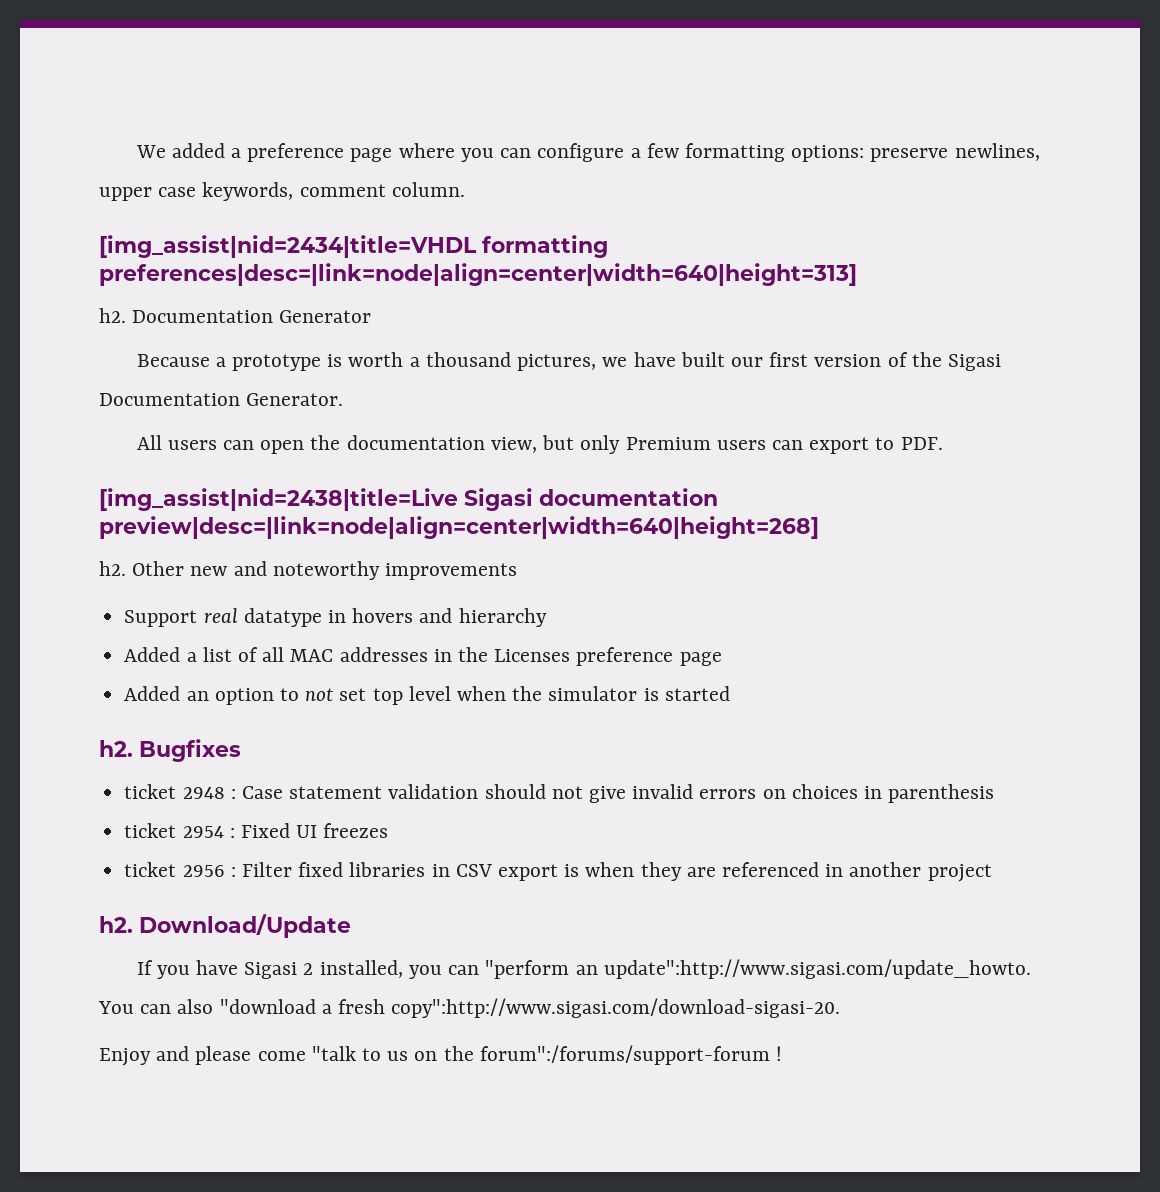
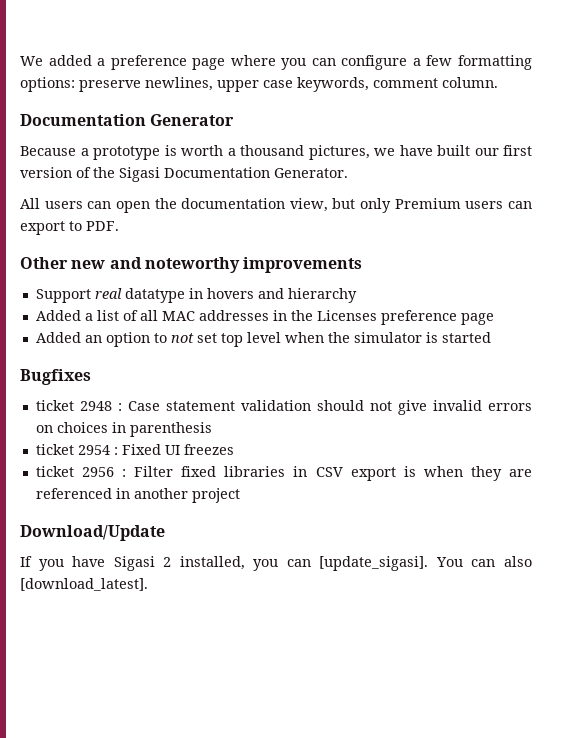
- [img_assist|nid=2434|title=VHDL formatting preferences|desc=|link=node|align=center|width=640|height=313]
- h2.
- [img_assist|nid=2438|title=Live Sigasi documentation preview|desc=|link=node|align=center|width=640|height=268]
- h2.
  Added an option to not set top level when the simulator is started
- h2. Bugfixes
+ Bugfixes
  ticket 2956 : Filter fixed libraries in CSV export is when they are referenced in another project
- h2. Download/Update
+ Download/Update
- If you have Sigasi 2 installed, you can "perform an update":http://www.sigasi.com/update_howto. You can also "download a fresh copy":http://www.sigasi.com/download-sigasi-20.
- Enjoy and please come "talk to us on the forum":/forums/support-forum !
+ If you have Sigasi 2 installed, you can [update_sigasi]. You can also [download_latest].

